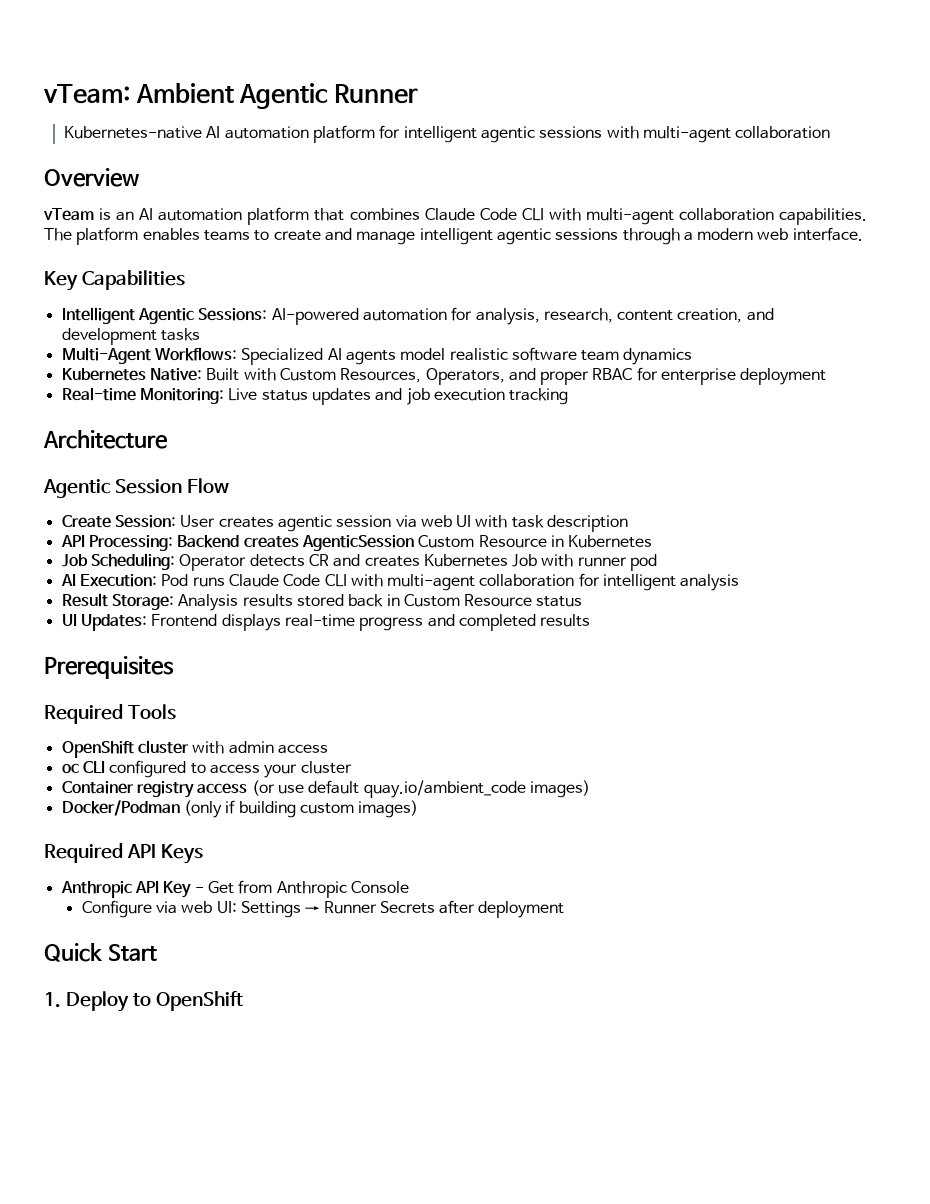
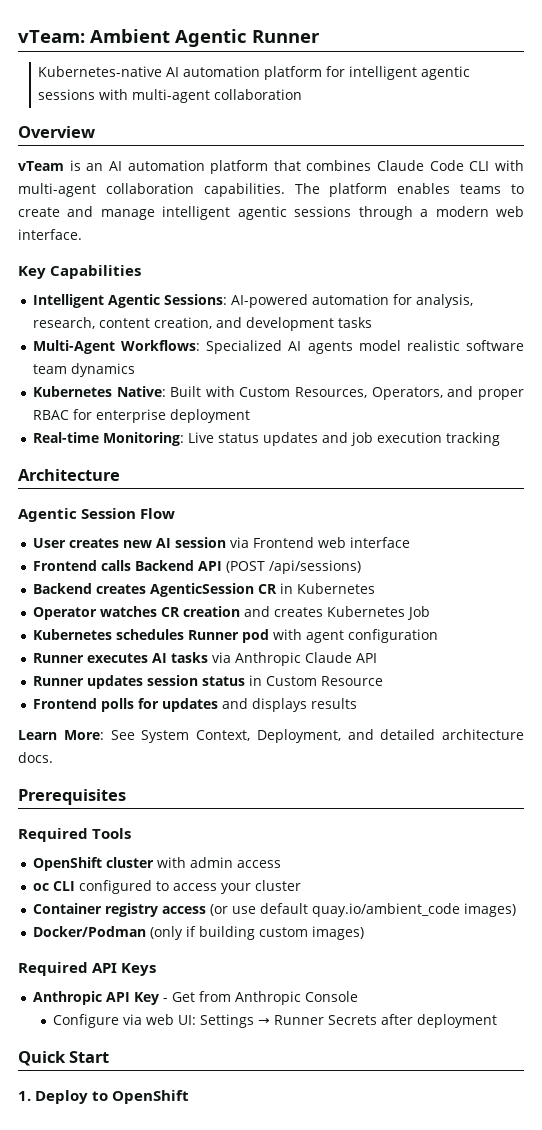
- Create Session: User creates agentic session via web UI with task description
- API Processing: Backend creates AgenticSession Custom Resource in Kubernetes
+ User creates new AI session via Frontend web interface
+ Frontend calls Backend API (POST /api/sessions)
+ Backend creates AgenticSession CR in Kubernetes
- Job Scheduling: Operator detects CR and creates Kubernetes Job with runner pod
- AI Execution: Pod runs Claude Code CLI with multi-agent collaboration for intelligent analysis
- Result Storage: Analysis results stored back in Custom Resource status
- UI Updates: Frontend displays real-time progress and completed results
+ Operator watches CR creation and creates Kubernetes Job
+ Kubernetes schedules Runner pod with agent configuration
+ Runner executes AI tasks via Anthropic Claude API
+ Runner updates session status in Custom Resource
+ Frontend polls for updates and displays results
+ Learn More: See System Context, Deployment, and detailed architecture docs.

